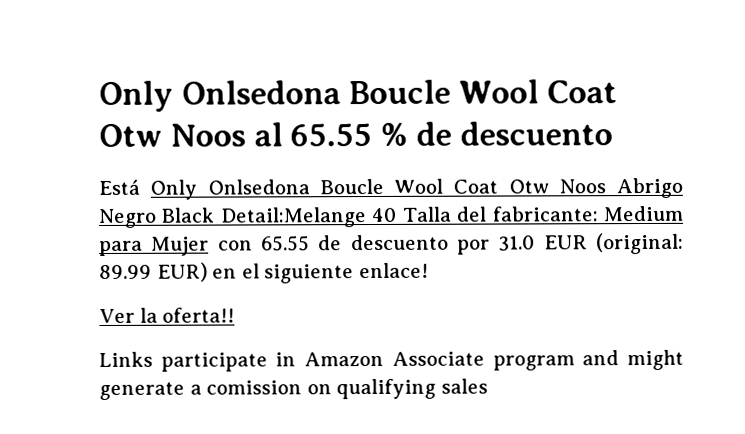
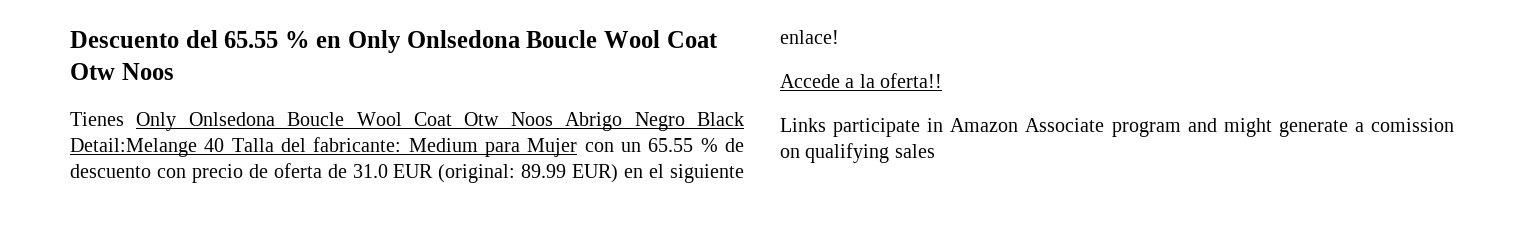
- Only Onlsedona Boucle Wool Coat Otw Noos al 65.55 % de descuento
- Está Only Onlsedona Boucle Wool Coat Otw Noos Abrigo Negro Black Detail:Melange 40 Talla del fabricante: Medium para Mujer con 65.55 de descuento por 31.0 EUR (original: 89.99 EUR) en el siguiente enlace!
+ Descuento del 65.55 % en Only Onlsedona Boucle Wool Coat Otw Noos
+ Tienes Only Onlsedona Boucle Wool Coat Otw Noos Abrigo Negro Black Detail:Melange 40 Talla del fabricante: Medium para Mujer con un 65.55 % de descuento con precio de oferta de 31.0 EUR (original: 89.99 EUR) en el siguiente enlace!
- Ver la oferta!!
+ Accede a la oferta!!

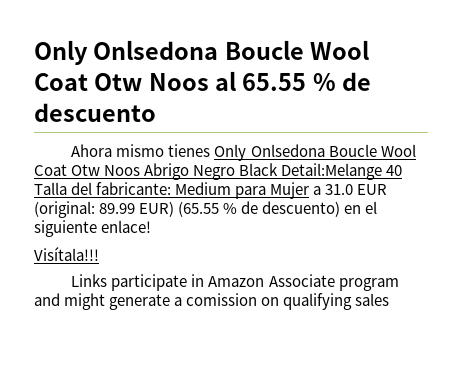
- Descuento del 65.55 % en Only Onlsedona Boucle Wool Coat Otw Noos
- Tienes Only Onlsedona Boucle Wool Coat Otw Noos Abrigo Negro Black Detail:Melange 40 Talla del fabricante: Medium para Mujer con un 65.55 % de descuento con precio de oferta de 31.0 EUR (original: 89.99 EUR) en el siguiente enlace!
+ Only Onlsedona Boucle Wool Coat Otw Noos al 65.55 % de descuento
+ Ahora mismo tienes Only Onlsedona Boucle Wool Coat Otw Noos Abrigo Negro Black Detail:Melange 40 Talla del fabricante: Medium para Mujer a 31.0 EUR (original: 89.99 EUR) (65.55 % de descuento) en el siguiente enlace!
- Accede a la oferta!!
+ Visítala!!!

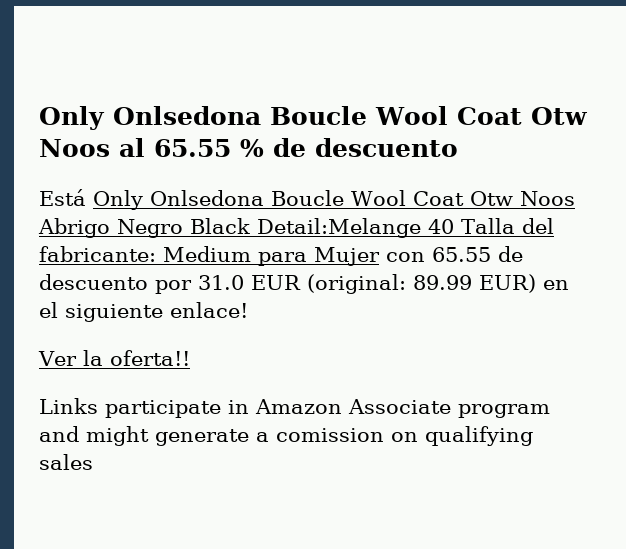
- Ahora mismo tienes Only Onlsedona Boucle Wool Coat Otw Noos Abrigo Negro Black Detail:Melange 40 Talla del fabricante: Medium para Mujer a 31.0 EUR (original: 89.99 EUR) (65.55 % de descuento) en el siguiente enlace!
+ Está Only Onlsedona Boucle Wool Coat Otw Noos Abrigo Negro Black Detail:Melange 40 Talla del fabricante: Medium para Mujer con 65.55 de descuento por 31.0 EUR (original: 89.99 EUR) en el siguiente enlace!
- Visítala!!!
+ Ver la oferta!!

